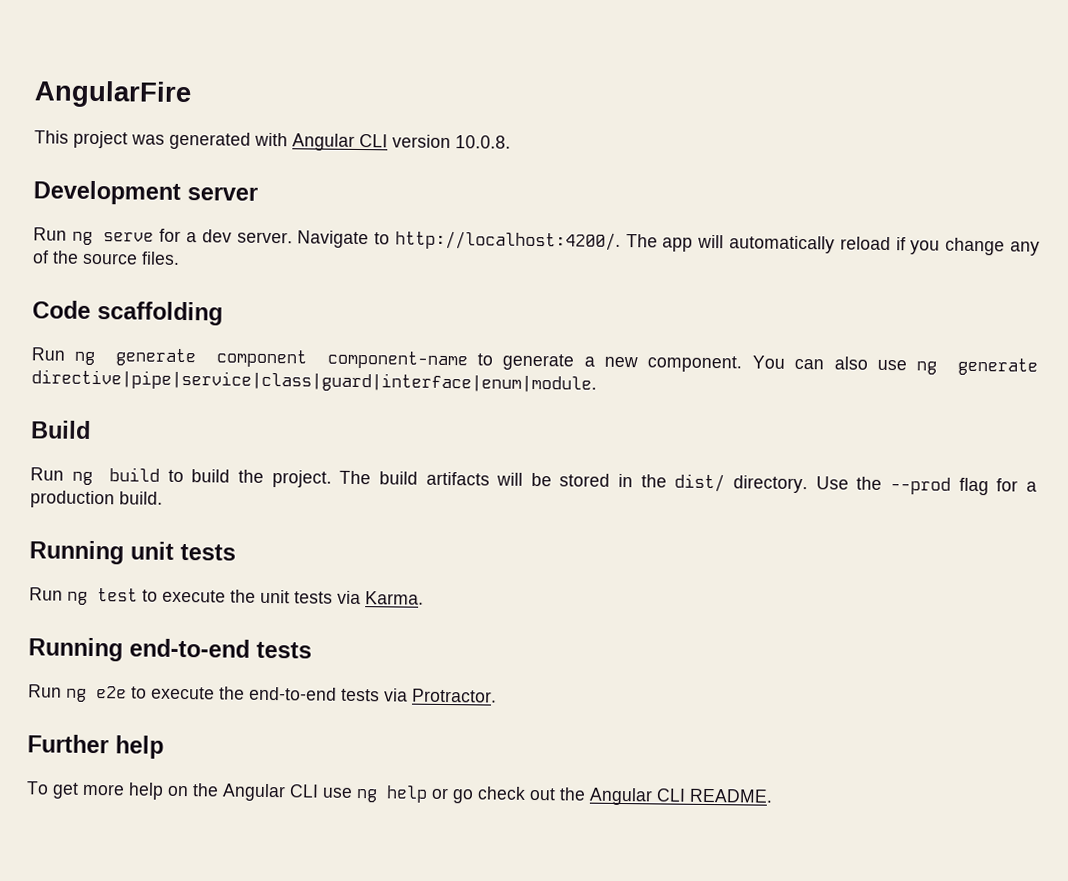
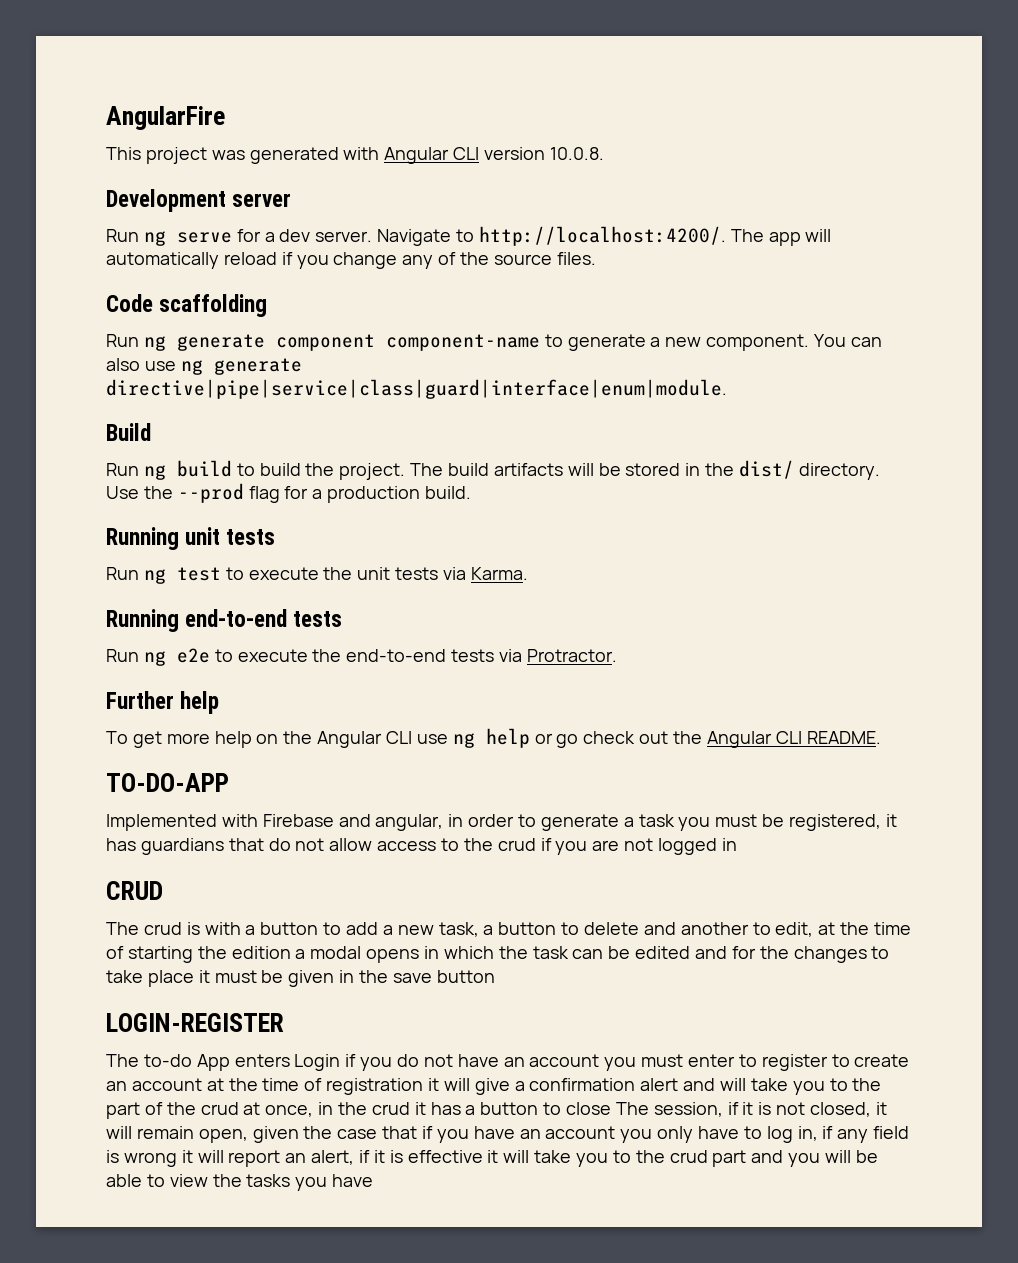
+ TO-DO-APP
+ Implemented with Firebase and angular, in order to generate a task you must be registered, it has guardians that do not allow access to the crud if you are not logged in
+ CRUD
+ The crud is with a button to add a new task, a button to delete and another to edit, at the time of starting the edition a modal opens in which the task can be edited and for the changes to take place it must be given in the save button
+ LOGIN-REGISTER
+ The to-do App enters Login if you do not have an account you must enter to register to create an account at the time of registration it will give a confirmation alert and will take you to the part of the crud at once, in the crud it has a button to close The session, if it is not closed, it will remain open, given the case that if you have an account you only have to log in, if any field is wrong it will report an alert, if it is effective it will take you to the crud part and you will be able to view the tasks you have

